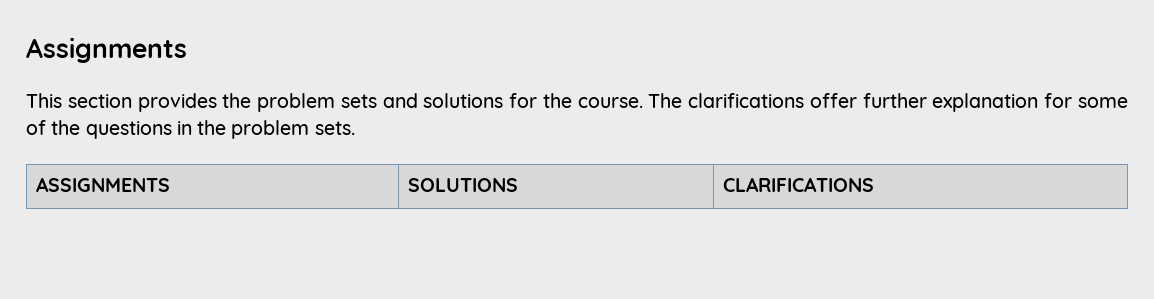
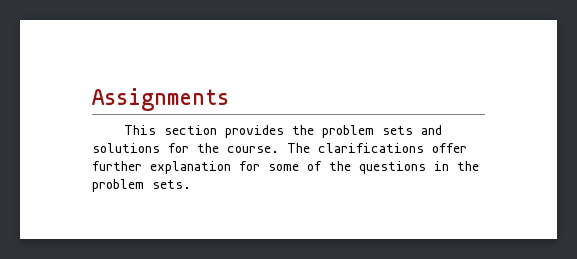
- ASSIGNMENTS | SOLUTIONS | CLARIFICATIONS

